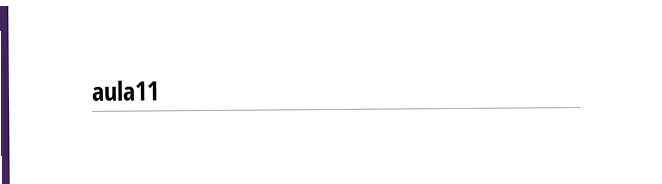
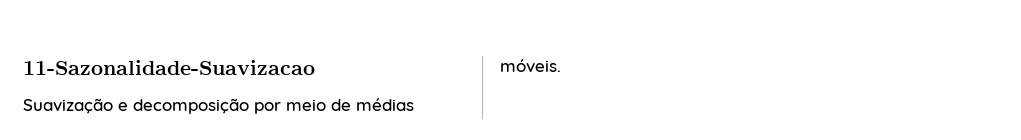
- aula11
+ 11-Sazonalidade-Suavizacao
+ Suavização e decomposição por meio de médias móveis.

